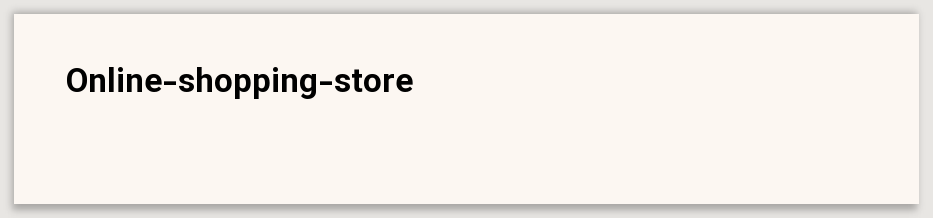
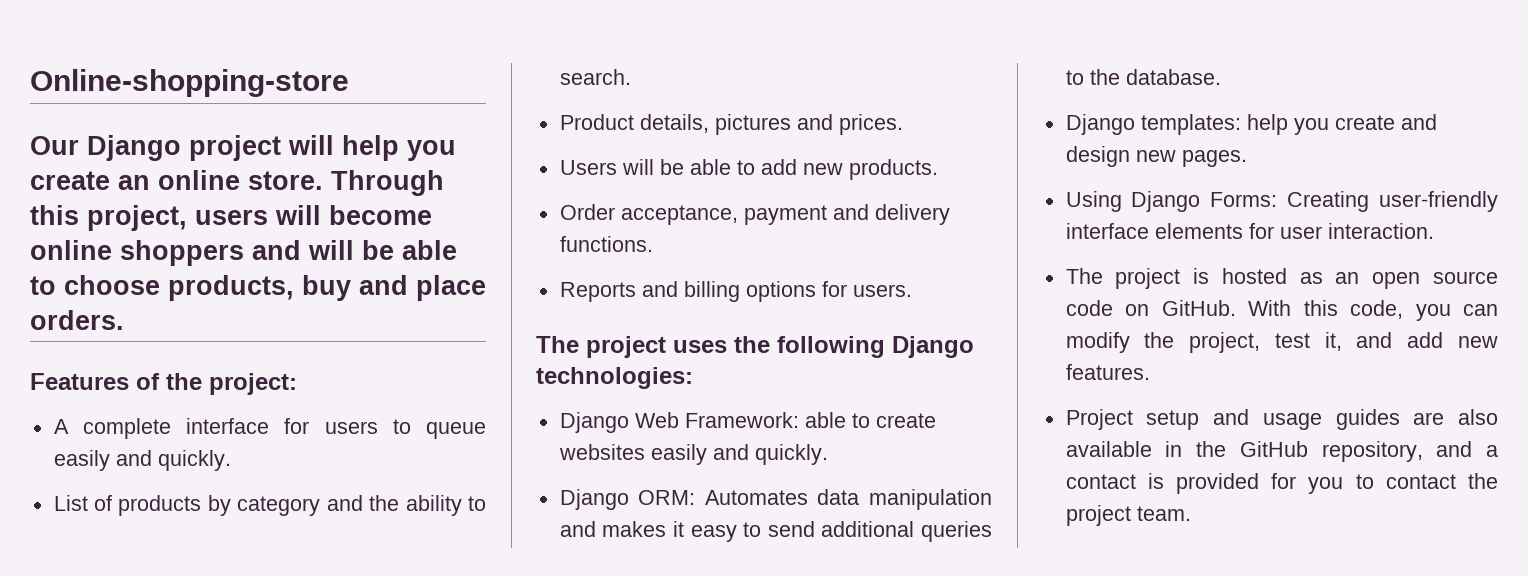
+ Our Django project will help you create an online store. Through this project, users will become online shoppers and will be able to choose products, buy and place orders.
+ Features of the project:
+ A complete interface for users to queue easily and quickly.
+ List of products by category and the ability to search.
+ Product details, pictures and prices.
+ Users will be able to add new products.
+ Order acceptance, payment and delivery functions.
+ Reports and billing options for users.
+ The project uses the following Django technologies:
+ Django Web Framework: able to create websites easily and quickly.
+ Django ORM: Automates data manipulation and makes it easy to send additional queries to the database.
+ Django templates: help you create and design new pages.
+ Using Django Forms: Creating user-friendly interface elements for user interaction.
+ The project is hosted as an open source code on GitHub. With this code, you can modify the project, test it, and add new features.
+ Project setup and usage guides are also available in the GitHub repository, and a contact is provided for you to contact the project team.

